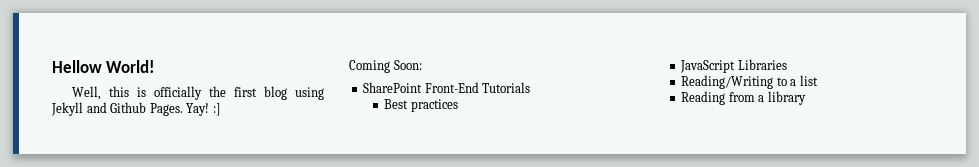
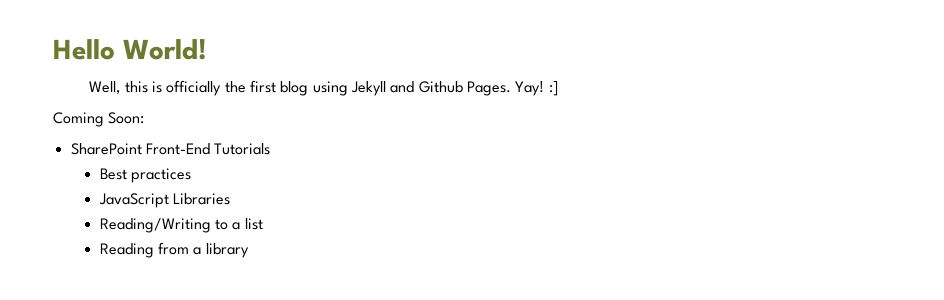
- Hellow World!
+ Hello World!

